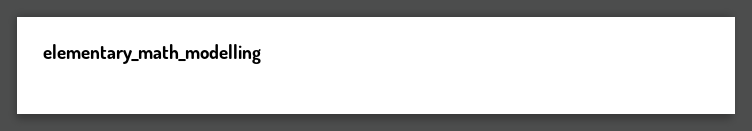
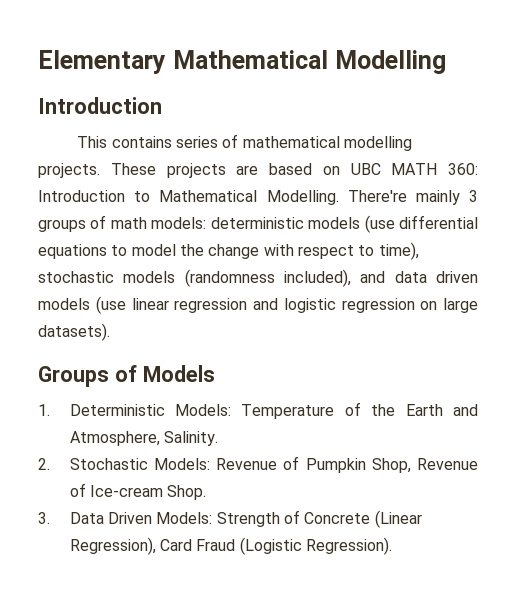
- elementary_math_modelling
+ Elementary Mathematical Modelling
+ Introduction
+ This contains series of mathematical modelling projects. These projects are based on UBC MATH 360: Introduction to Mathematical Modelling. There're mainly 3 groups of math models: deterministic models (use differential equations to model the change with respect to time), stochastic models (randomness included), and data driven models (use linear regression and logistic regression on large datasets).
+ Groups of Models
+ 1. Deterministic Models: Temperature of the Earth and Atmosphere, Salinity.
+ 2. Stochastic Models: Revenue of Pumpkin Shop, Revenue of Ice-cream Shop.
+ 3. Data Driven Models: Strength of Concrete (Linear Regression), Card Fraud (Logistic Regression).

